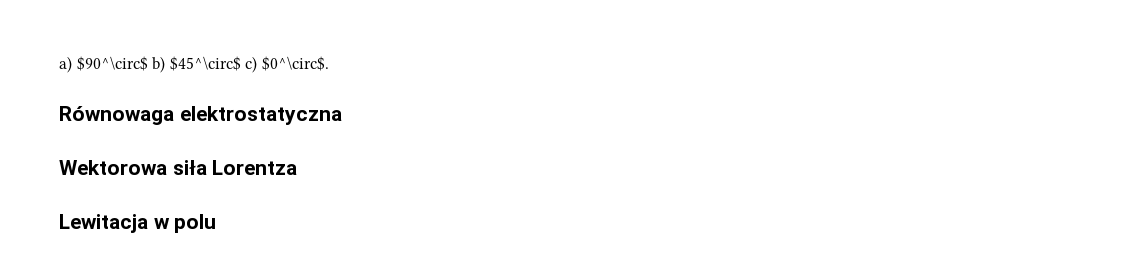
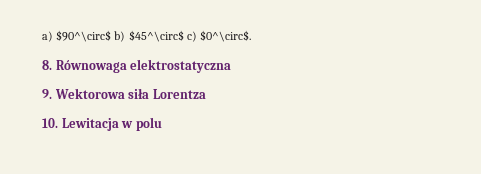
- Równowaga elektrostatyczna
+ 8. Równowaga elektrostatyczna
- Wektorowa siła Lorentza
+ 9. Wektorowa siła Lorentza
- Lewitacja w polu
+ 10. Lewitacja w polu

